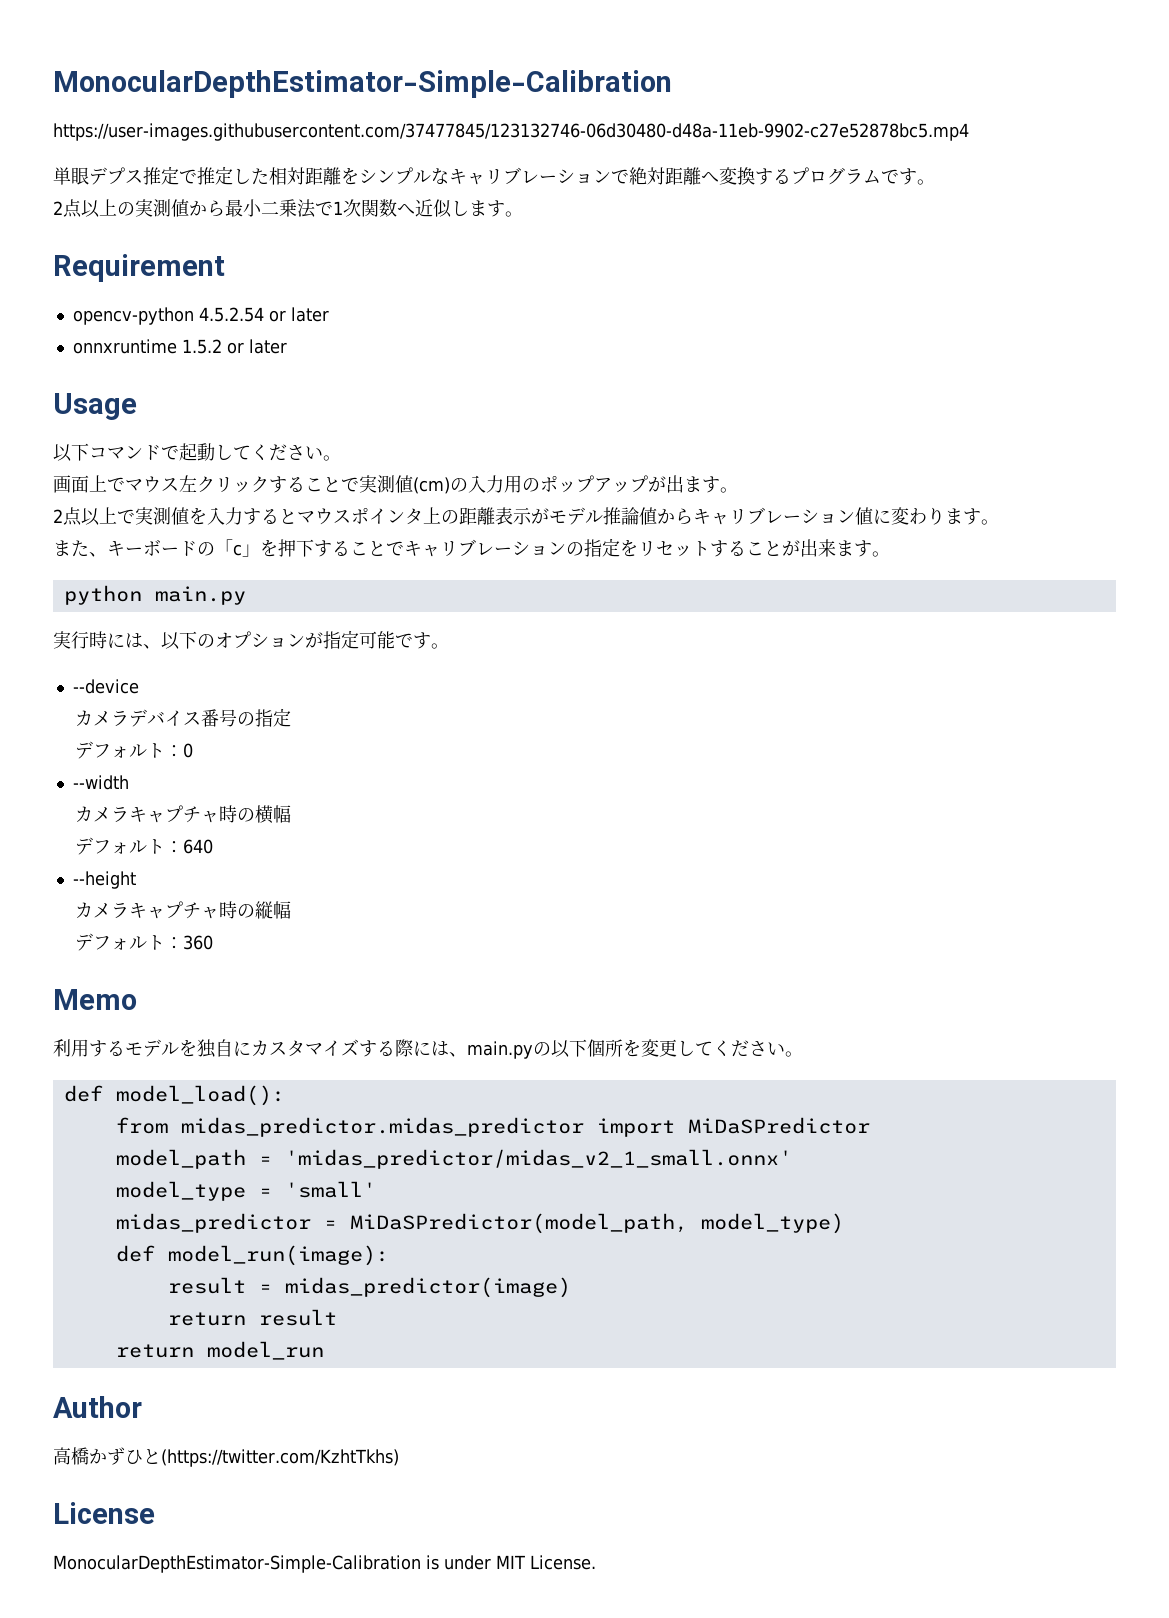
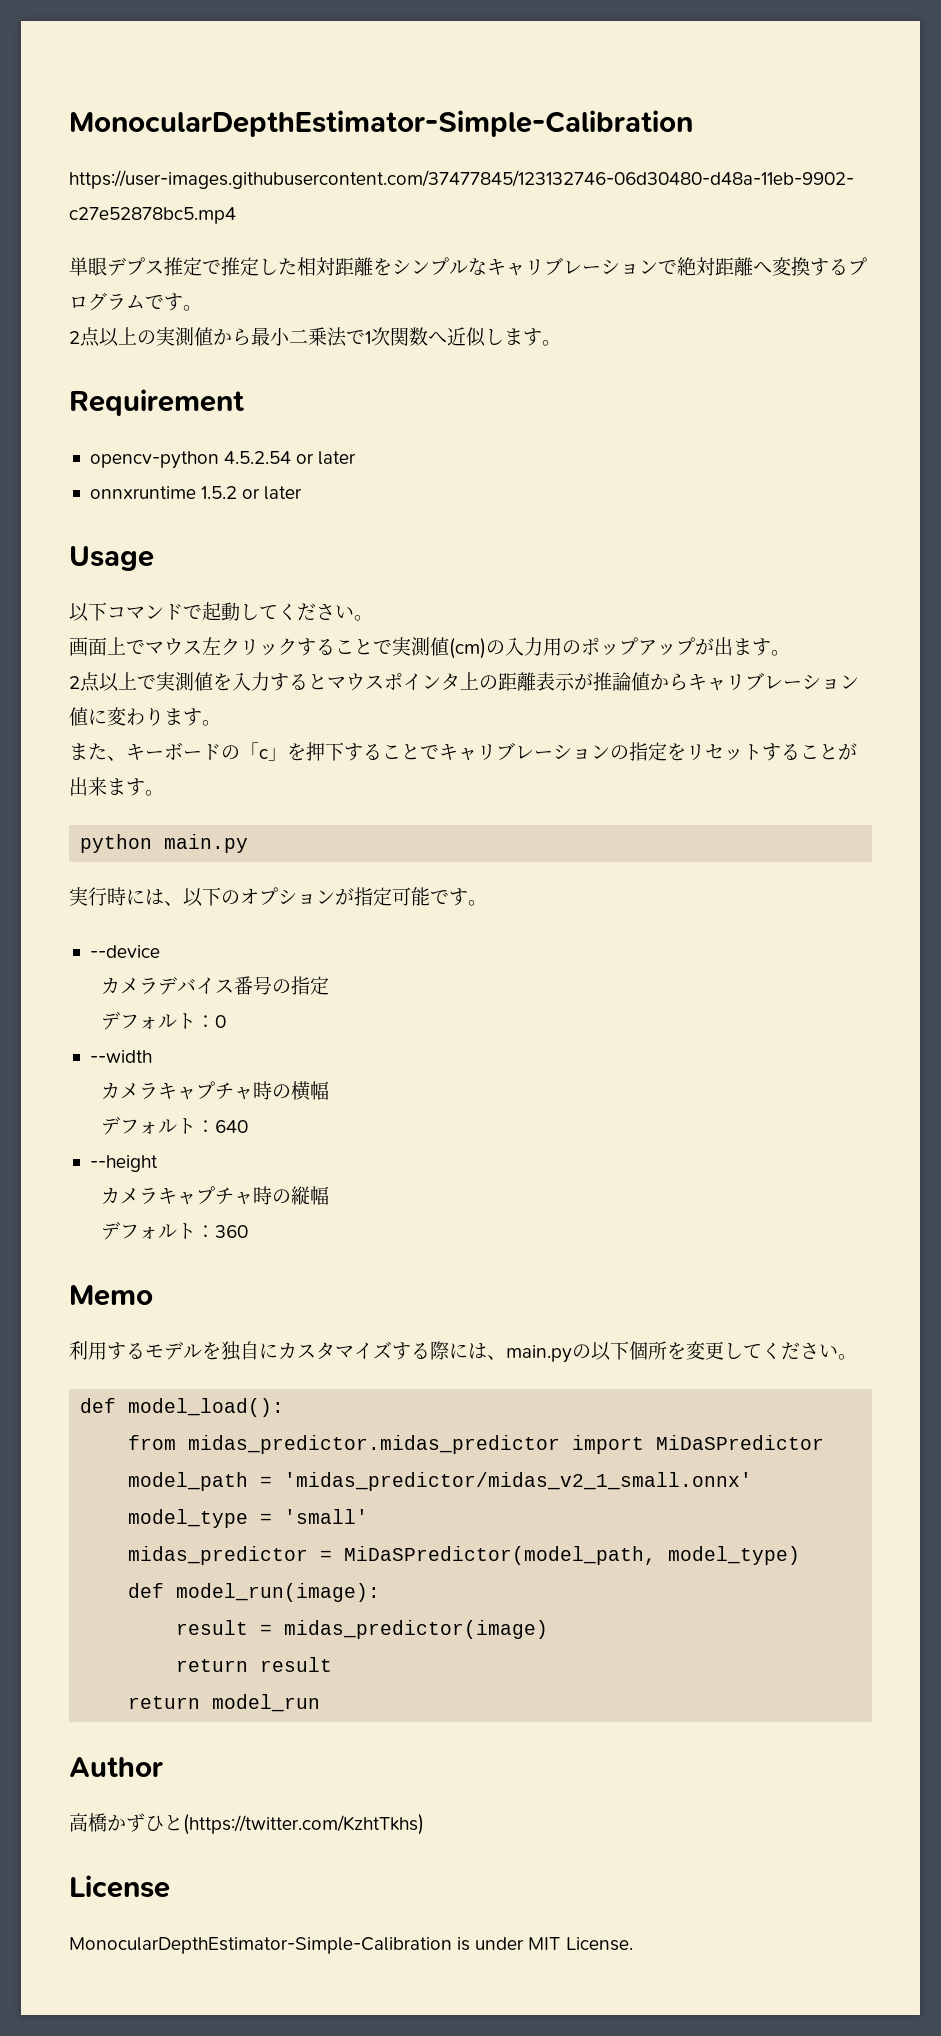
- 2点以上で実測値を入力するとマウスポインタ上の距離表示がモデル推論値からキャリブレーション値に変わります。
+ 2点以上で実測値を入力するとマウスポインタ上の距離表示が推論値からキャリブレーション値に変わります。

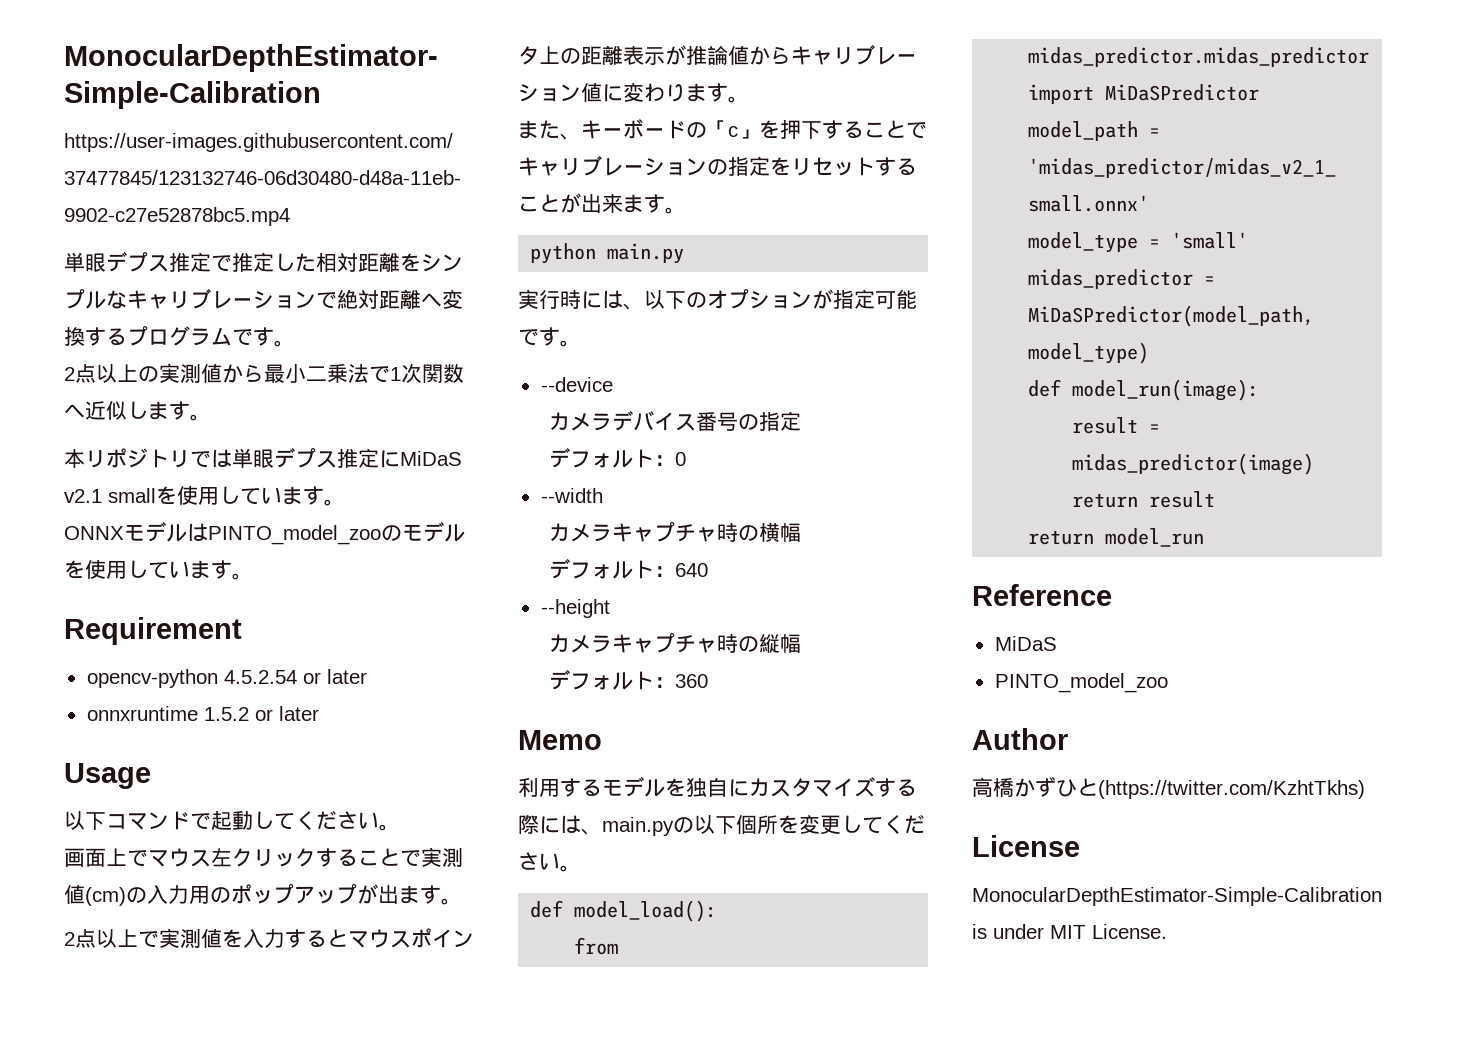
+ 本リポジトリでは単眼デプス推定にMiDaS v2.1 smallを使用しています。
+ ONNXモデルはPINTO_model_zooのモデルを使用しています。
+ Reference
+ MiDaS
+ PINTO_model_zoo

